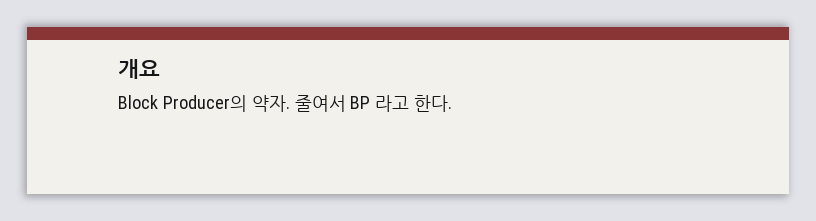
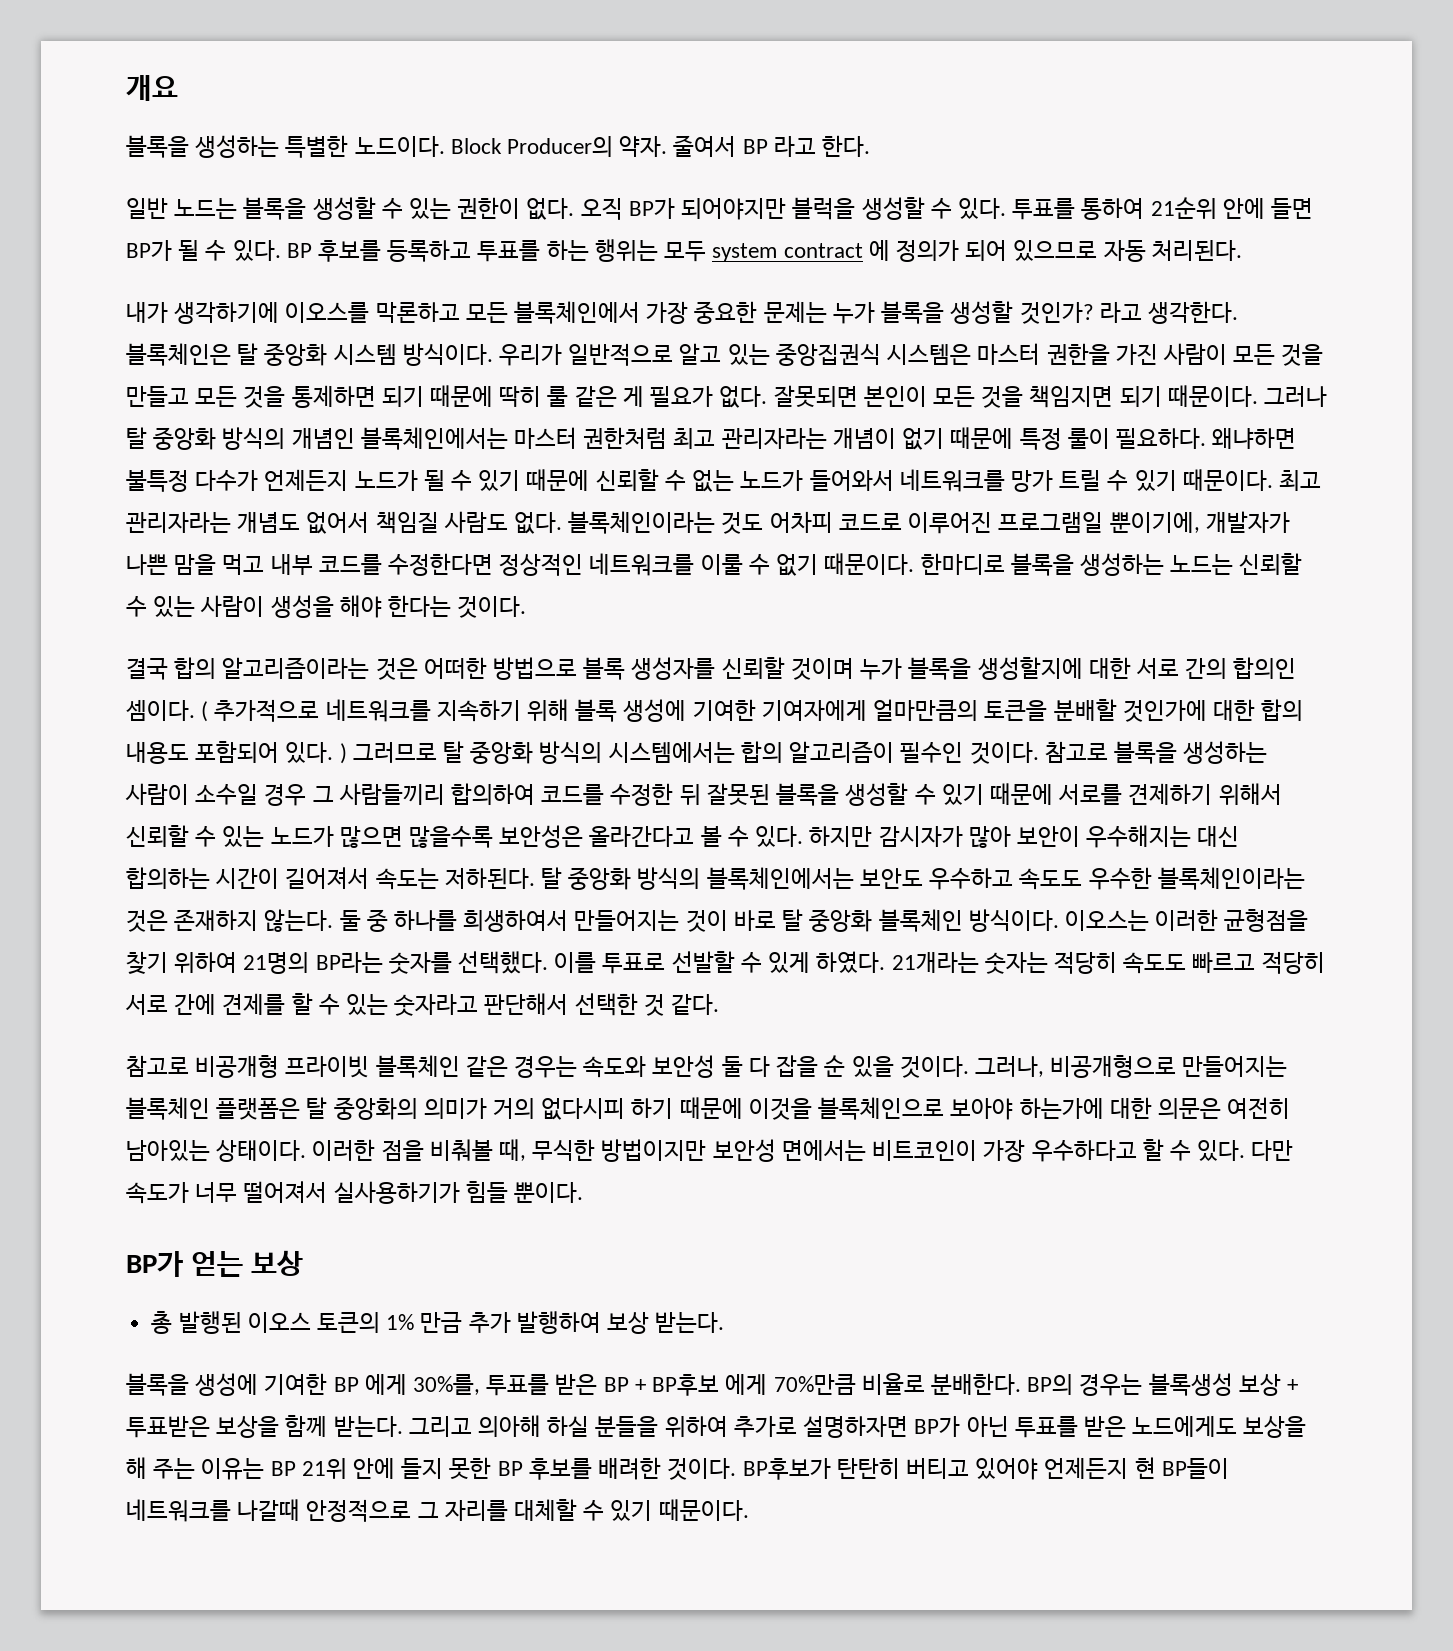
+ 블록을 생성하는 특별한 노드이다.
+ 일반 노드는 블록을 생성할 수 있는 권한이 없다. 오직 BP가 되어야지만 블럭을 생성할 수 있다. 투표를 통하여 21순위 안에 들면 BP가 될 수 있다. BP 후보를 등록하고 투표를 하는 행위는 모두 system contract 에 정의가 되어 있으므로 자동 처리된다.
+ 내가 생각하기에 이오스를 막론하고 모든 블록체인에서 가장 중요한 문제는 누가 블록을 생성할 것인가? 라고 생각한다. 블록체인은 탈 중앙화 시스템 방식이다. 우리가 일반적으로 알고 있는 중앙집권식 시스템은 마스터 권한을 가진 사람이 모든 것을 만들고 모든 것을 통제하면 되기 때문에 딱히 룰 같은 게 필요가 없다. 잘못되면 본인이 모든 것을 책임지면 되기 때문이다. 그러나 탈 중앙화 방식의 개념인 블록체인에서는 마스터 권한처럼 최고 관리자라는 개념이 없기 때문에 특정 룰이 필요하다. 왜냐하면 불특정 다수가 언제든지 노드가 될 수 있기 때문에 신뢰할 수 없는 노드가 들어와서 네트워크를 망가 트릴 수 있기 때문이다. 최고 관리자라는 개념도 없어서 책임질 사람도 없다. 블록체인이라는 것도 어차피 코드로 이루어진 프로그램일 뿐이기에, 개발자가 나쁜 맘을 먹고 내부 코드를 수정한다면 정상적인 네트워크를 이룰 수 없기 때문이다. 한마디로 블록을 생성하는 노드는 신뢰할 수 있는 사람이 생성을 해야 한다는 것이다.
+ 결국 합의 알고리즘이라는 것은 어떠한 방법으로 블록 생성자를 신뢰할 것이며 누가 블록을 생성할지에 대한 서로 간의 합의인 셈이다. ( 추가적으로 네트워크를 지속하기 위해 블록 생성에 기여한 기여자에게 얼마만큼의 토큰을 분배할 것인가에 대한 합의 내용도 포함되어 있다. ) 그러므로 탈 중앙화 방식의 시스템에서는 합의 알고리즘이 필수인 것이다. 참고로 블록을 생성하는 사람이 소수일 경우 그 사람들끼리 합의하여 코드를 수정한 뒤 잘못된 블록을 생성할 수 있기 때문에 서로를 견제하기 위해서 신뢰할 수 있는 노드가 많으면 많을수록 보안성은 올라간다고 볼 수 있다. 하지만 감시자가 많아 보안이 우수해지는 대신 합의하는 시간이 길어져서 속도는 저하된다. 탈 중앙화 방식의 블록체인에서는 보안도 우수하고 속도도 우수한 블록체인이라는 것은 존재하지 않는다. 둘 중 하나를 희생하여서 만들어지는 것이 바로 탈 중앙화 블록체인 방식이다. 이오스는 이러한 균형점을 찾기 위하여 21명의 BP라는 숫자를 선택했다. 이를 투표로 선발할 수 있게 하였다. 21개라는 숫자는 적당히 속도도 빠르고 적당히 서로 간에 견제를 할 수 있는 숫자라고 판단해서 선택한 것 같다.
+ 참고로 비공개형 프라이빗 블록체인 같은 경우는 속도와 보안성 둘 다 잡을 순 있을 것이다. 그러나, 비공개형으로 만들어지는 블록체인 플랫폼은 탈 중앙화의 의미가 거의 없다시피 하기 때문에 이것을 블록체인으로 보아야 하는가에 대한 의문은 여전히 남아있는 상태이다. 이러한 점을 비춰볼 때, 무식한 방법이지만 보안성 면에서는 비트코인이 가장 우수하다고 할 수 있다. 다만 속도가 너무 떨어져서 실사용하기가 힘들 뿐이다.
+ BP가 얻는 보상
+ 총 발행된 이오스 토큰의 1% 만금 추가 발행하여 보상 받는다.
+ 블록을 생성에 기여한 BP 에게 30%를, 투표를 받은 BP + BP후보 에게 70%만큼 비율로 분배한다. BP의 경우는 블록생성 보상 + 투표받은 보상을 함께 받는다. 그리고 의아해 하실 분들을 위하여 추가로 설명하자면 BP가 아닌 투표를 받은 노드에게도 보상을 해 주는 이유는 BP 21위 안에 들지 못한 BP 후보를 배려한 것이다. BP후보가 탄탄히 버티고 있어야 언제든지 현 BP들이 네트워크를 나갈때 안정적으로 그 자리를 대체할 수 있기 때문이다.

